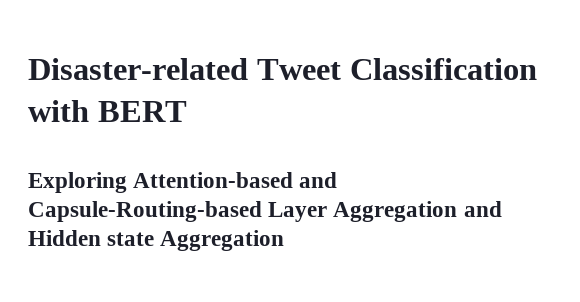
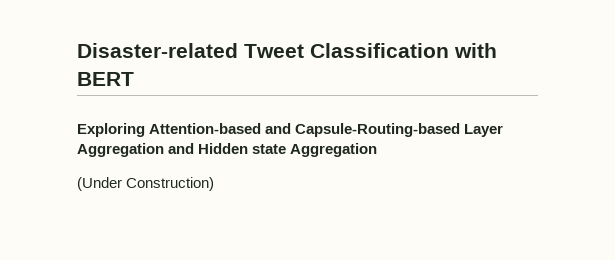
+ (Under Construction)

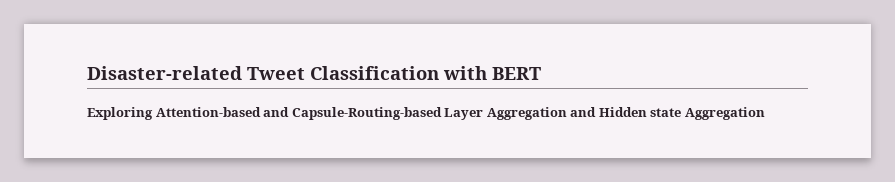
- (Under Construction)

